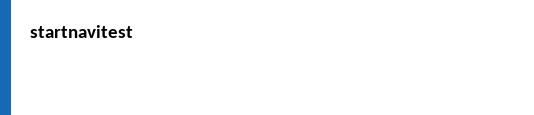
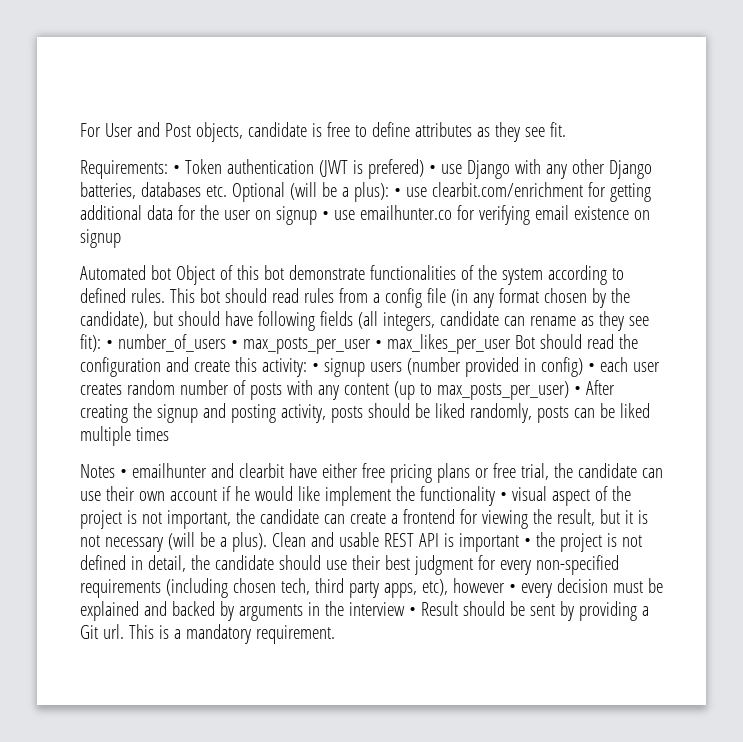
- startnavitest
+ For User and Post objects, candidate is free to define attributes as they see fit.
+ Requirements: • Token authentication (JWT is prefered) • use Django with any other Django batteries, databases etc. Optional (will be a plus): • use clearbit.com/enrichment for getting additional data for the user on signup • use emailhunter.co for verifying email existence on signup
+ Automated bot Object of this bot demonstrate functionalities of the system according to defined rules. This bot should read rules from a config file (in any format chosen by the candidate), but should have following fields (all integers, candidate can rename as they see fit): • number_of_users • max_posts_per_user • max_likes_per_user Bot should read the configuration and create this activity: • signup users (number provided in config) • each user creates random number of posts with any content (up to max_posts_per_user) • After creating the signup and posting activity, posts should be liked randomly, posts can be liked multiple times
+ Notes • emailhunter and clearbit have either free pricing plans or free trial, the candidate can use their own account if he would like implement the functionality • visual aspect of the project is not important, the candidate can create a frontend for viewing the result, but it is not necessary (will be a plus). Clean and usable REST API is important • the project is not defined in detail, the candidate should use their best judgment for every non-specified requirements (including chosen tech, third party apps, etc), however • every decision must be explained and backed by arguments in the interview • Result should be sent by providing a Git url. This is a mandatory requirement.

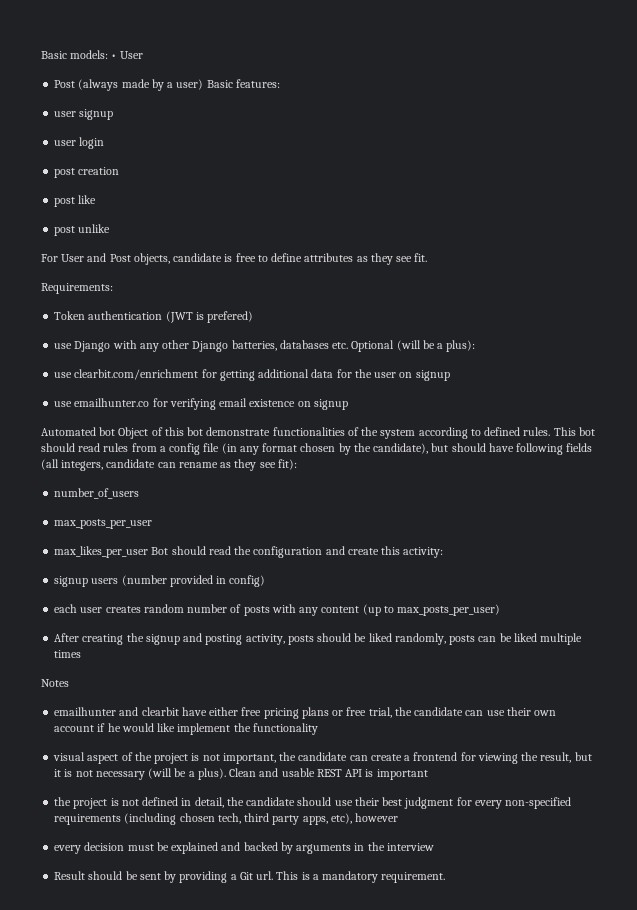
+ Basic models: • User
+ Post (always made by a user) Basic features:
+ user signup
+ user login
+ post creation
+ post like
+ post unlike
- Requirements: • Token authentication (JWT is prefered) • use Django with any other Django batteries, databases etc. Optional (will be a plus): • use clearbit.com/enrichment for getting additional data for the user on signup • use emailhunter.co for verifying email existence on signup
+ Requirements:
+ Token authentication (JWT is prefered)
+ use Django with any other Django batteries, databases etc. Optional (will be a plus):
+ use clearbit.com/enrichment for getting additional data for the user on signup
+ use emailhunter.co for verifying email existence on signup
- This bot should read rules from a config file (in any format chosen by the candidate), but should have following fields (all integers, candidate can rename as they see fit): • number_of_users • max_posts_per_user • max_likes_per_user Bot should read the configuration and create this activity: • signup users (number provided in config) • each user creates random number of posts with any content (up to max_posts_per_user) • After creating the signup and posting activity, posts should be liked randomly, posts can be liked multiple times
+ This bot should read rules from a config file (in any format chosen by the candidate), but should have following fields (all integers, candidate can rename as they see fit):
+ number_of_users
+ max_posts_per_user
+ max_likes_per_user Bot should read the configuration and create this activity:
+ signup users (number provided in config)
+ each user creates random number of posts with any content (up to max_posts_per_user)
+ After creating the signup and posting activity, posts should be liked randomly, posts can be liked multiple times
- Notes • emailhunter and clearbit have either free pricing plans or free trial, the candidate can use their own account if he would like implement the functionality • visual aspect of the project is not important, the candidate can create a frontend for viewing the result, but it is not necessary (will be a plus).
+ Notes
+ emailhunter and clearbit have either free pricing plans or free trial, the candidate can use their own account if he would like implement the functionality
+ visual aspect of the project is not important, the candidate can create a frontend for viewing the result, but it is not necessary (will be a plus).
- Clean and usable REST API is important • the project is not defined in detail, the candidate should use their best judgment for every non-specified requirements (including chosen tech, third party apps, etc), however • every decision must be explained and backed by arguments in the interview • Result should be sent by providing a Git url.
+ Clean and usable REST API is important
+ the project is not defined in detail, the candidate should use their best judgment for every non-specified requirements (including chosen tech, third party apps, etc), however
+ every decision must be explained and backed by arguments in the interview
+ Result should be sent by providing a Git url.

